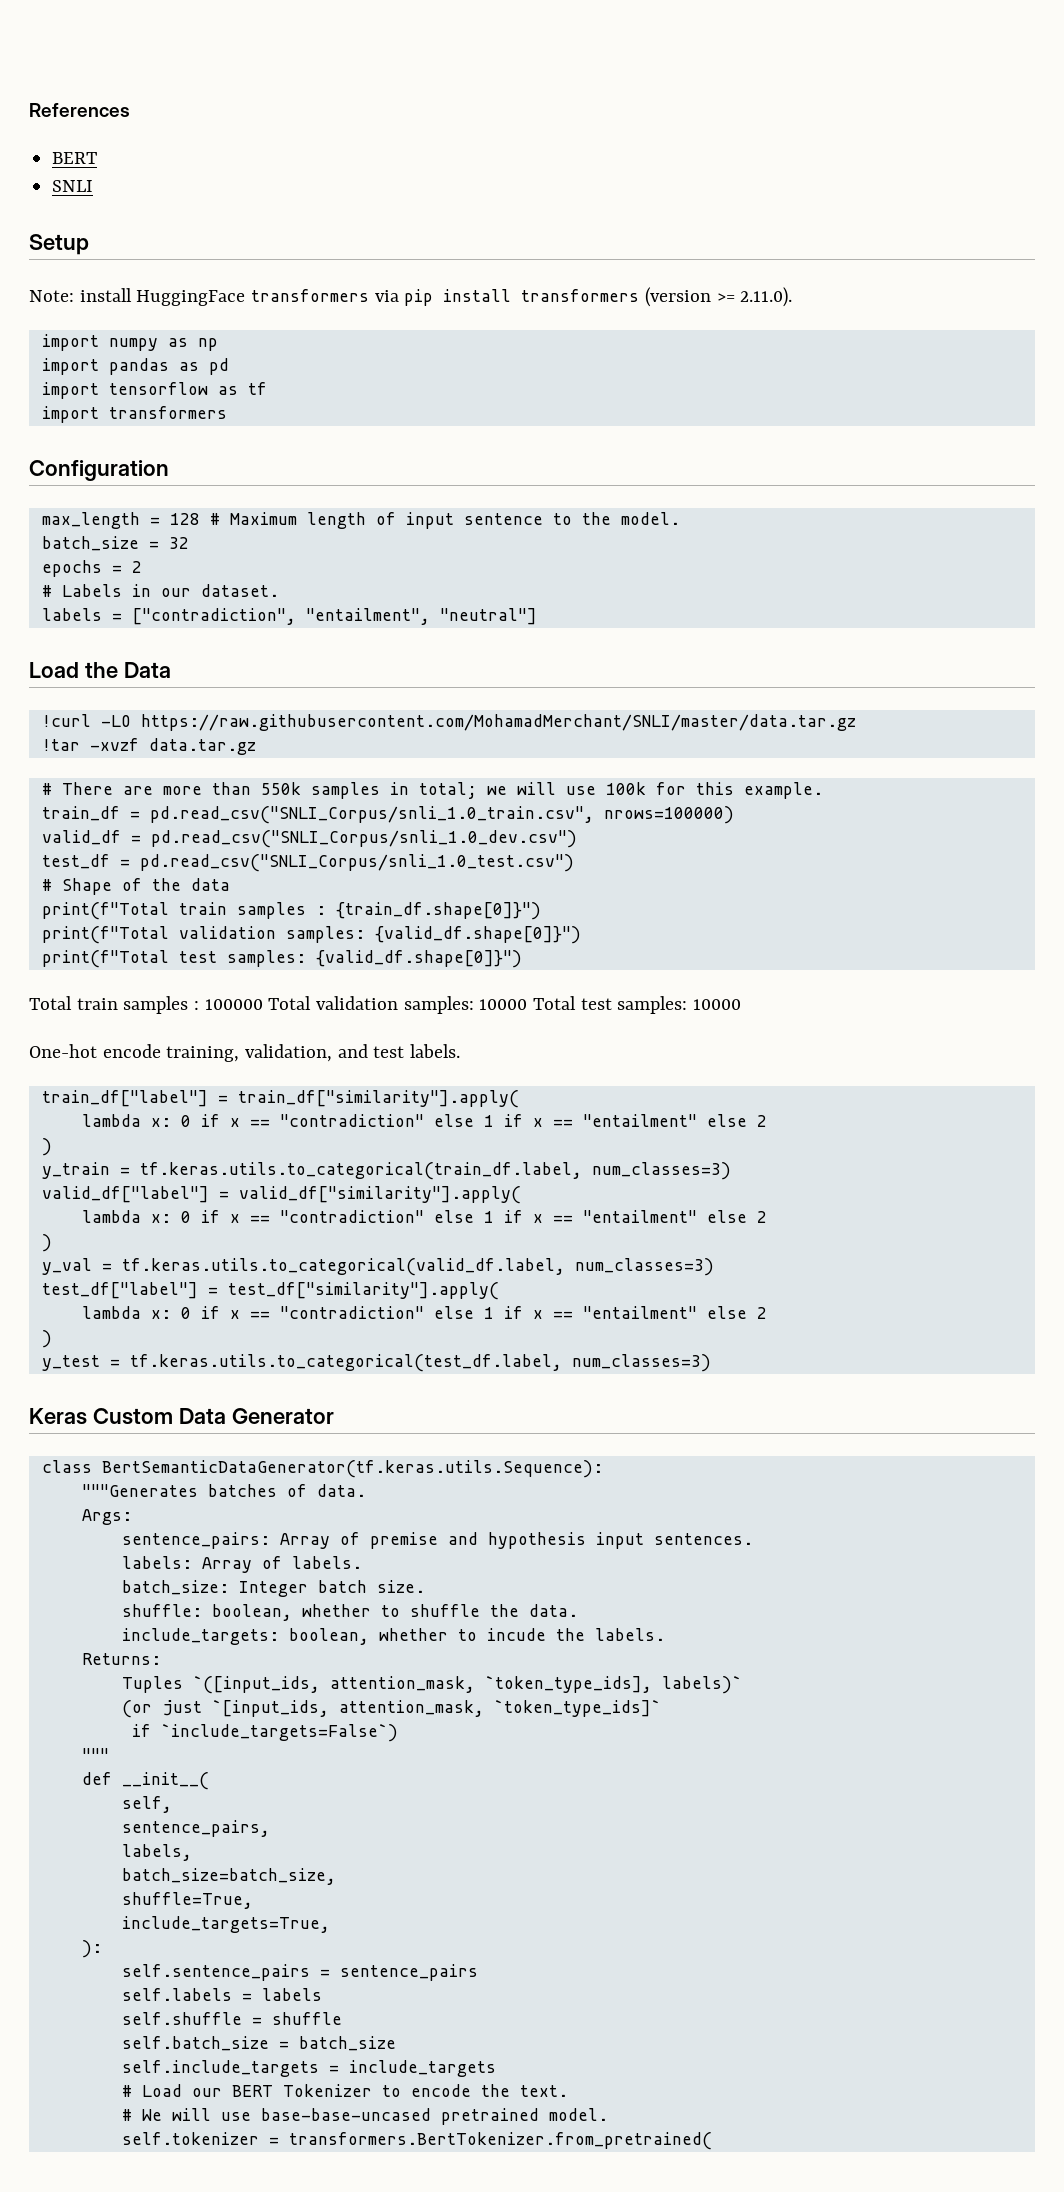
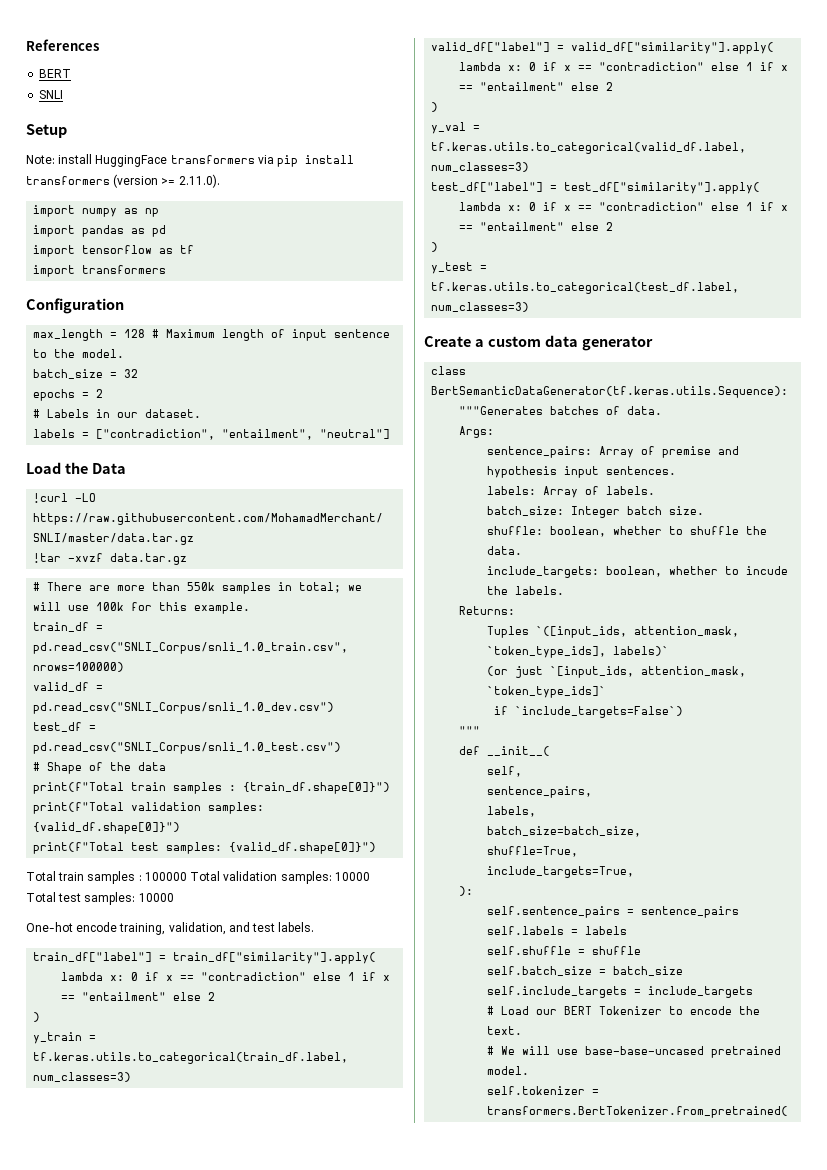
- Keras Custom Data Generator
+ Create a custom data generator

